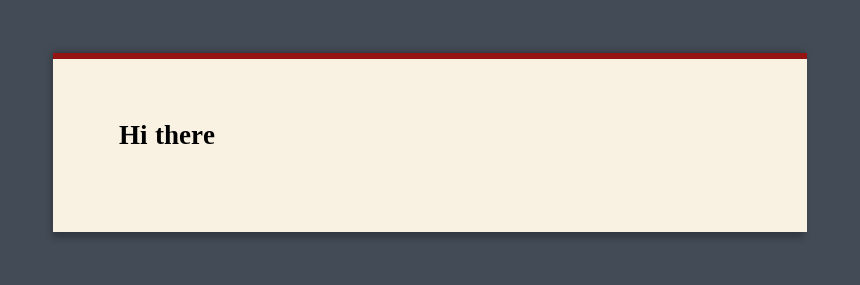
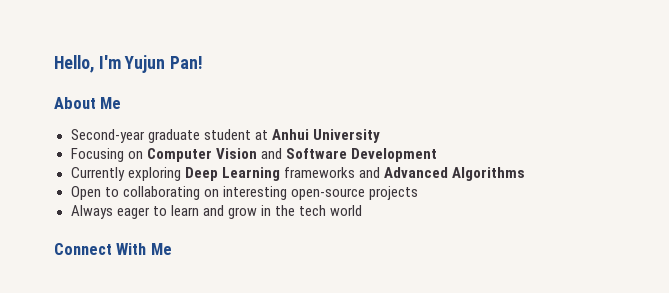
- Hi there
+ Hello, I'm Yujun Pan!
+ About Me
+ Second-year graduate student at Anhui University
+ Focusing on Computer Vision and Software Development
+ Currently exploring Deep Learning frameworks and Advanced Algorithms
+ Open to collaborating on interesting open-source projects
+ Always eager to learn and grow in the tech world
+ Connect With Me

